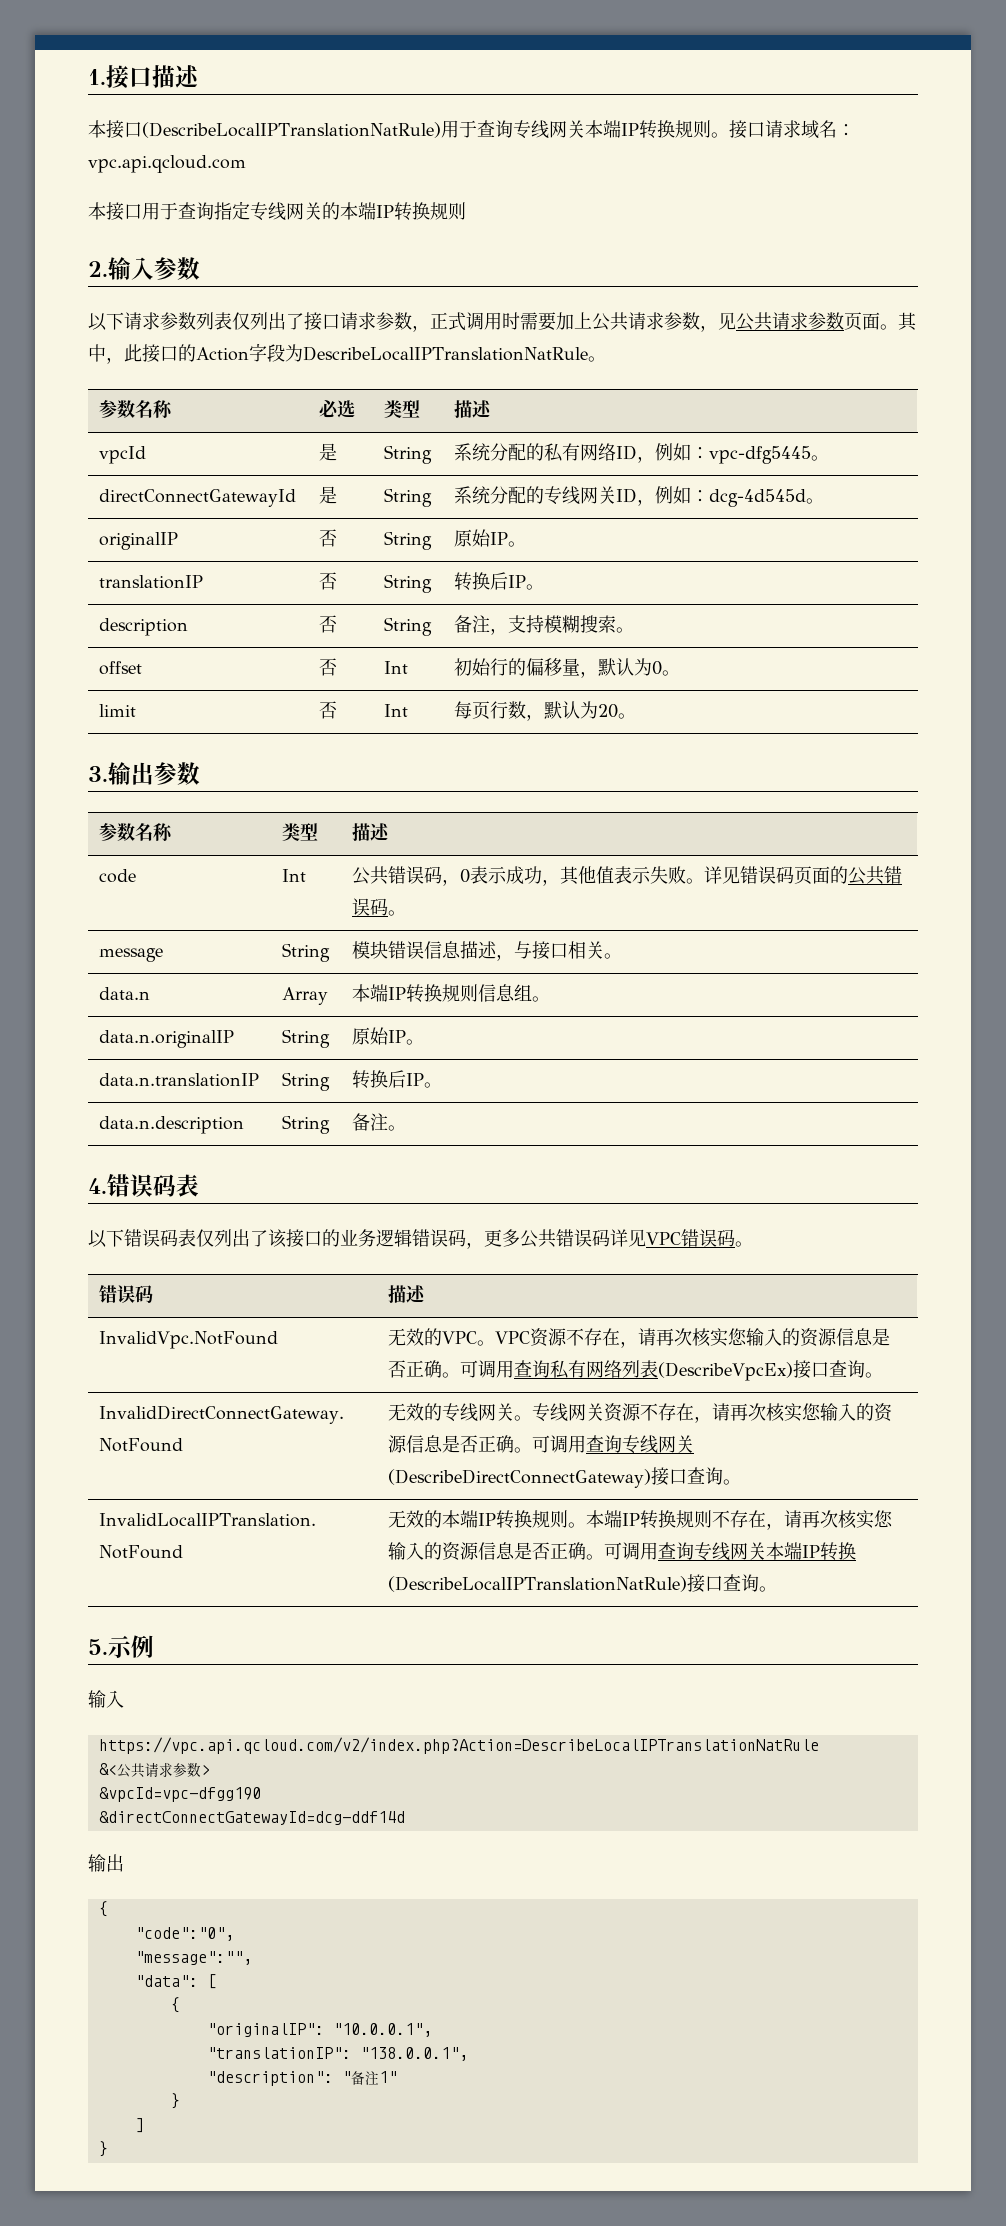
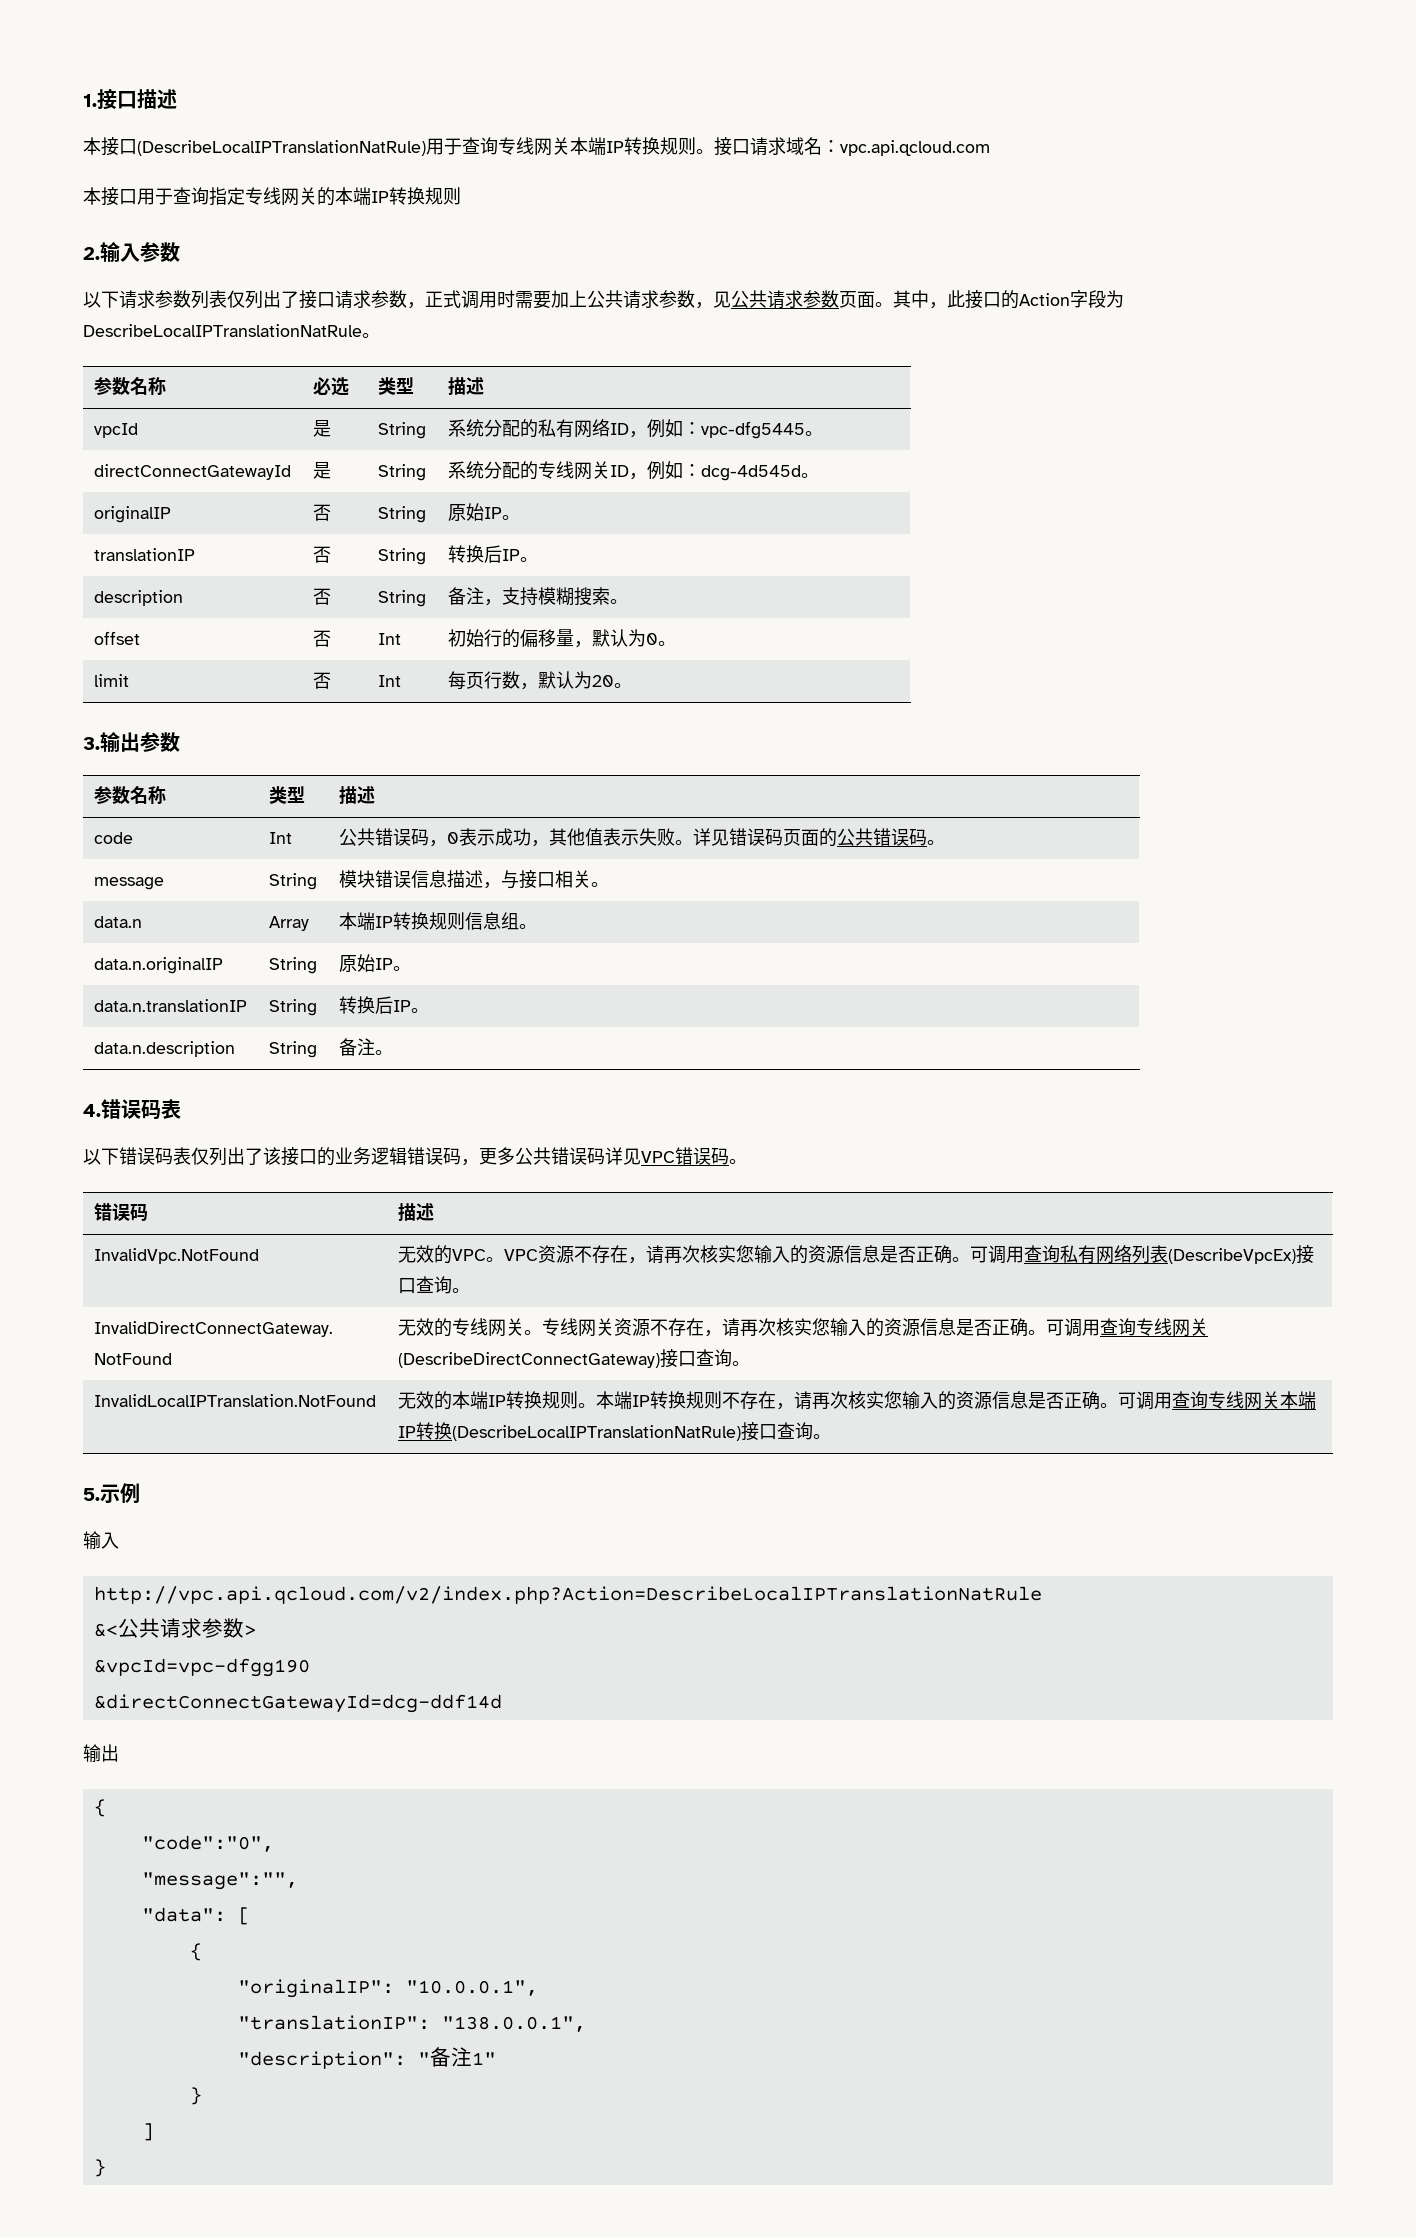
- https://vpc.api.qcloud.com/v2/index.php?Action=DescribeLocalIPTranslationNatRule
+ http://vpc.api.qcloud.com/v2/index.php?Action=DescribeLocalIPTranslationNatRule

